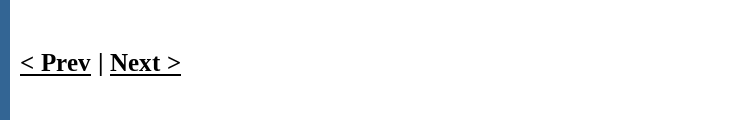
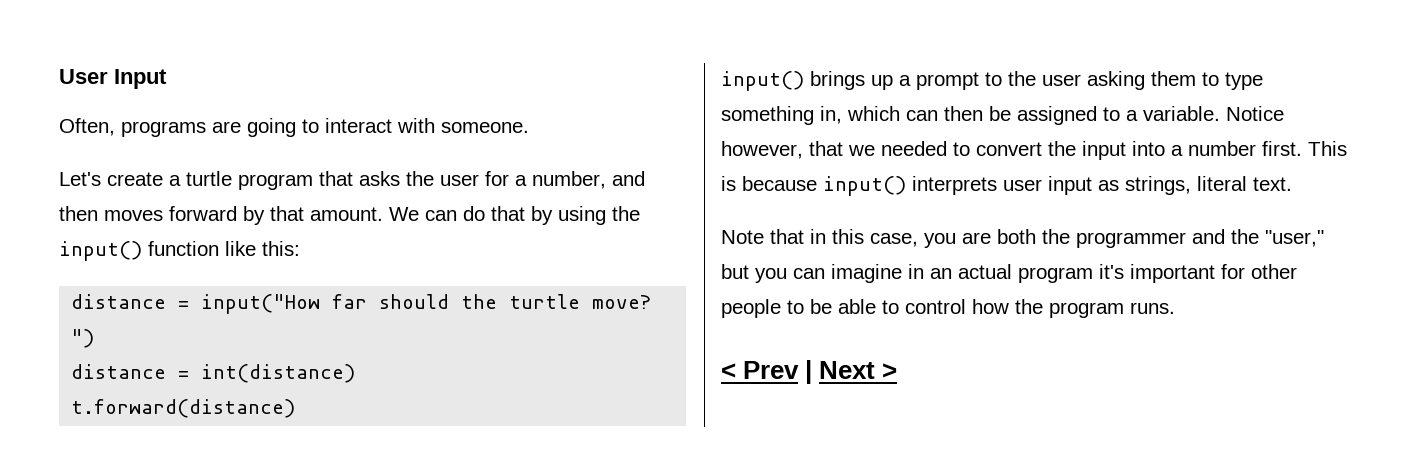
+ User Input
+ Often, programs are going to interact with someone.
+ Let's create a turtle program that asks the user for a number, and then moves forward by that amount. We can do that by using the input() function like this:
+ distance = input("How far should the turtle move? ")
+ distance = int(distance)
+ t.forward(distance)
+ input() brings up a prompt to the user asking them to type something in, which can then be assigned to a variable. Notice however, that we needed to convert the input into a number first. This is because input() interprets user input as strings, literal text.
+ Note that in this case, you are both the programmer and the "user," but you can imagine in an actual program it's important for other people to be able to control how the program runs.

